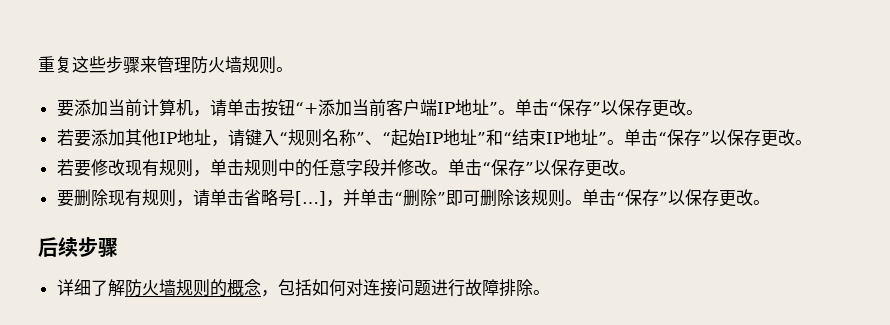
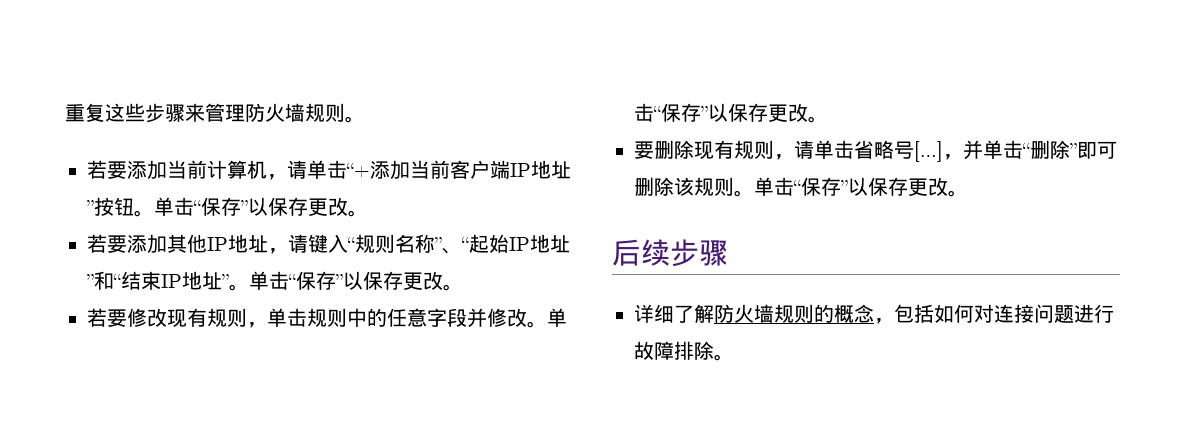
- 要添加当前计算机，请单击按钮“+添加当前客户端IP地址”。
+ 若要添加当前计算机，请单击“+添加当前客户端IP地址”按钮。

